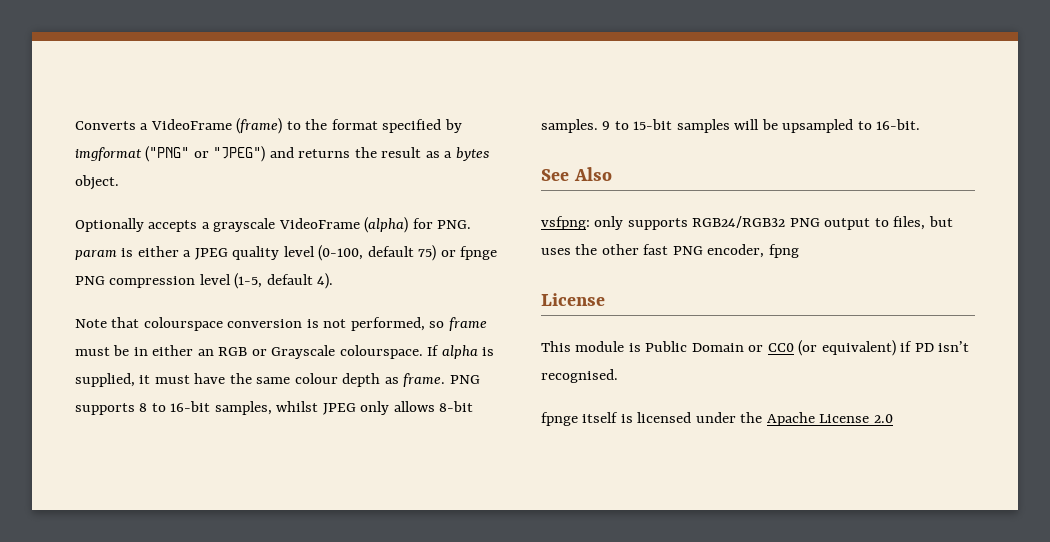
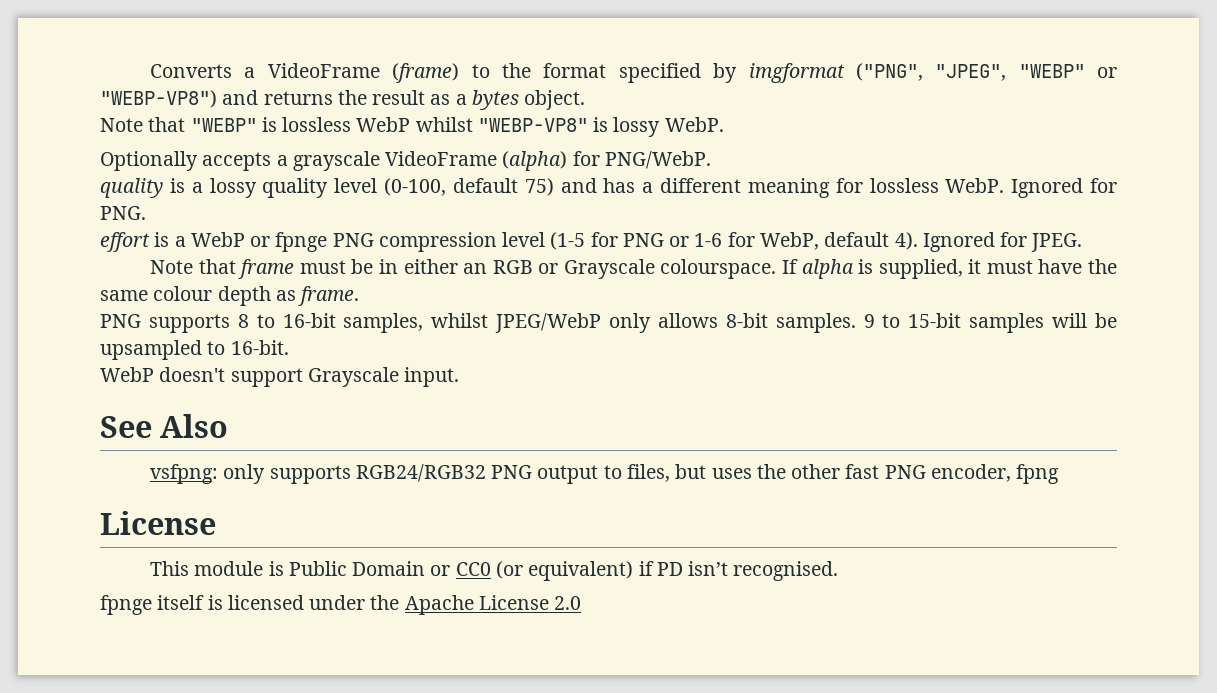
- Converts a VideoFrame (frame) to the format specified by imgformat ("PNG" or "JPEG") and returns the result as a bytes object.
+ Converts a VideoFrame (frame) to the format specified by imgformat ("PNG", "JPEG", "WEBP" or "WEBP-VP8") and returns the result as a bytes object.
+ Note that "WEBP" is lossless WebP whilst "WEBP-VP8" is lossy WebP.
- Optionally accepts a grayscale VideoFrame (alpha) for PNG. param is either a JPEG quality level (0-100, default 75) or fpnge PNG compression level (1-5, default 4).
- Note that colourspace conversion is not performed, so frame must be in either an RGB or Grayscale colourspace.
+ Optionally accepts a grayscale VideoFrame (alpha) for PNG/WebP.
+ quality is a lossy quality level (0-100, default 75) and has a different meaning for lossless WebP. Ignored for PNG.
+ effort is a WebP or fpnge PNG compression level (1-5 for PNG or 1-6 for WebP, default 4). Ignored for JPEG.
+ Note that frame must be in either an RGB or Grayscale colourspace.
- If alpha is supplied, it must have the same colour depth as frame. PNG supports 8 to 16-bit samples, whilst JPEG only allows 8-bit samples.
+ If alpha is supplied, it must have the same colour depth as frame.
+ PNG supports 8 to 16-bit samples, whilst JPEG/WebP only allows 8-bit samples.
+ WebP doesn't support Grayscale input.

